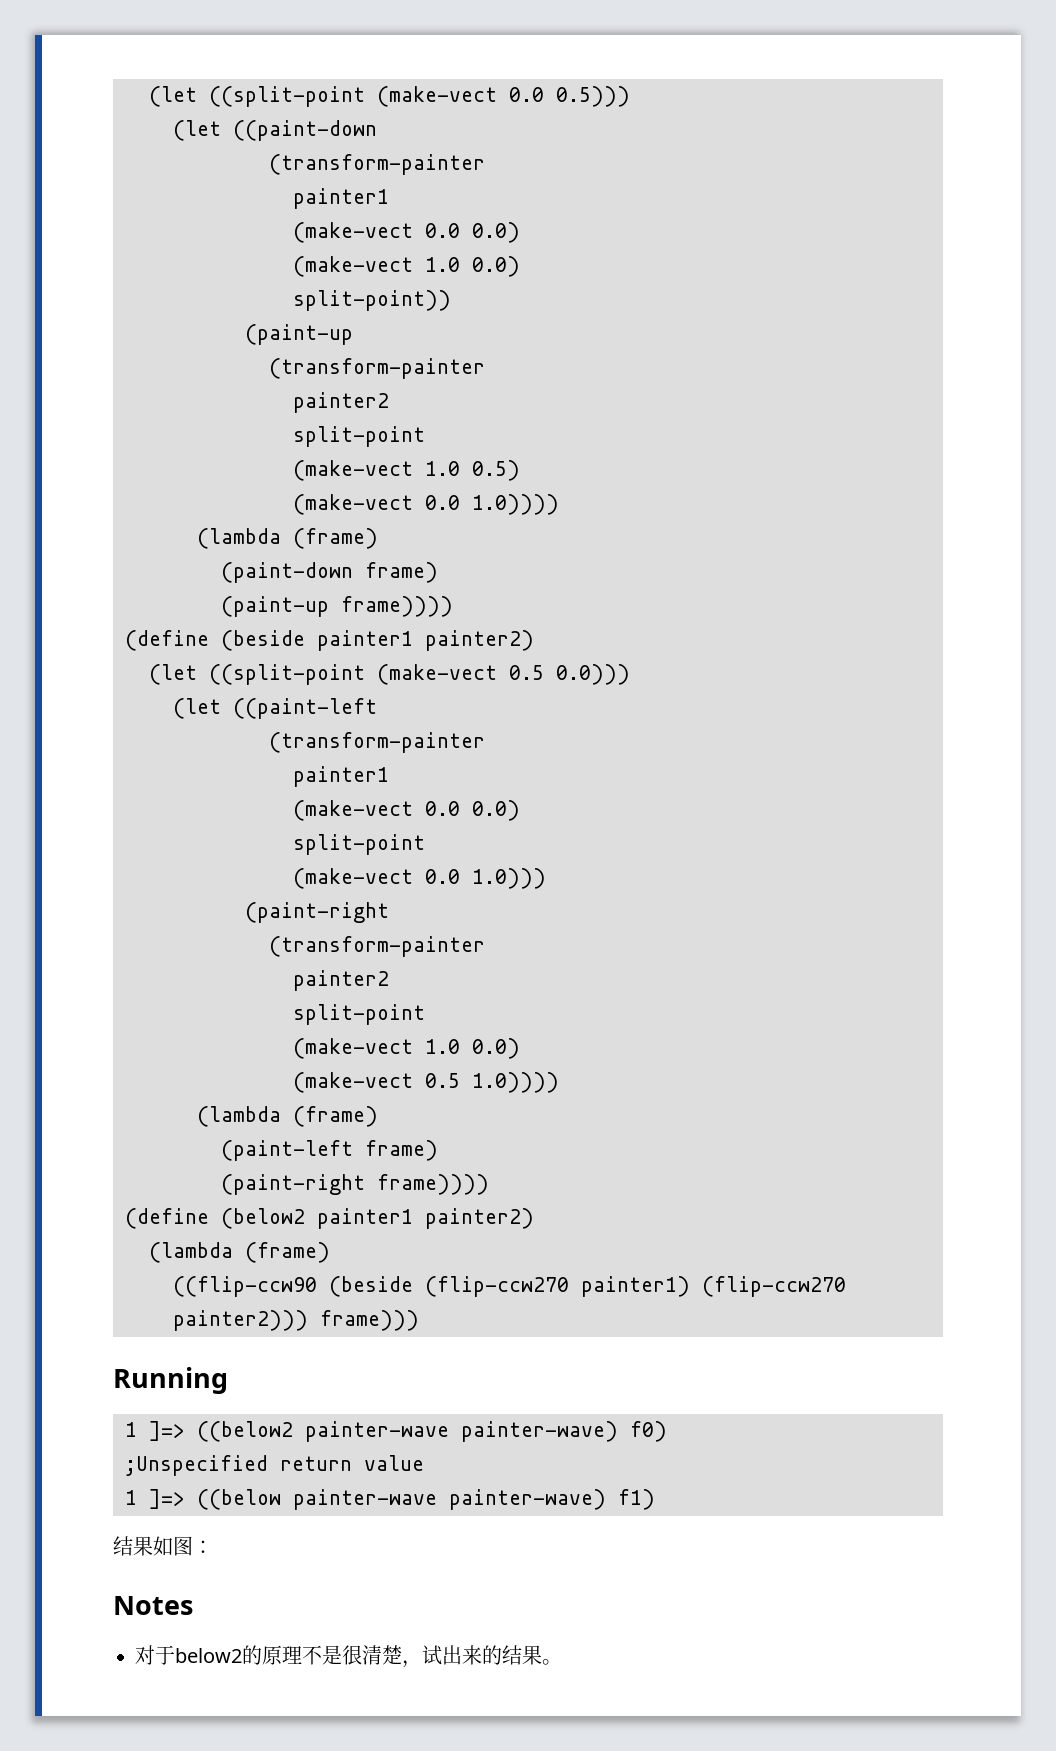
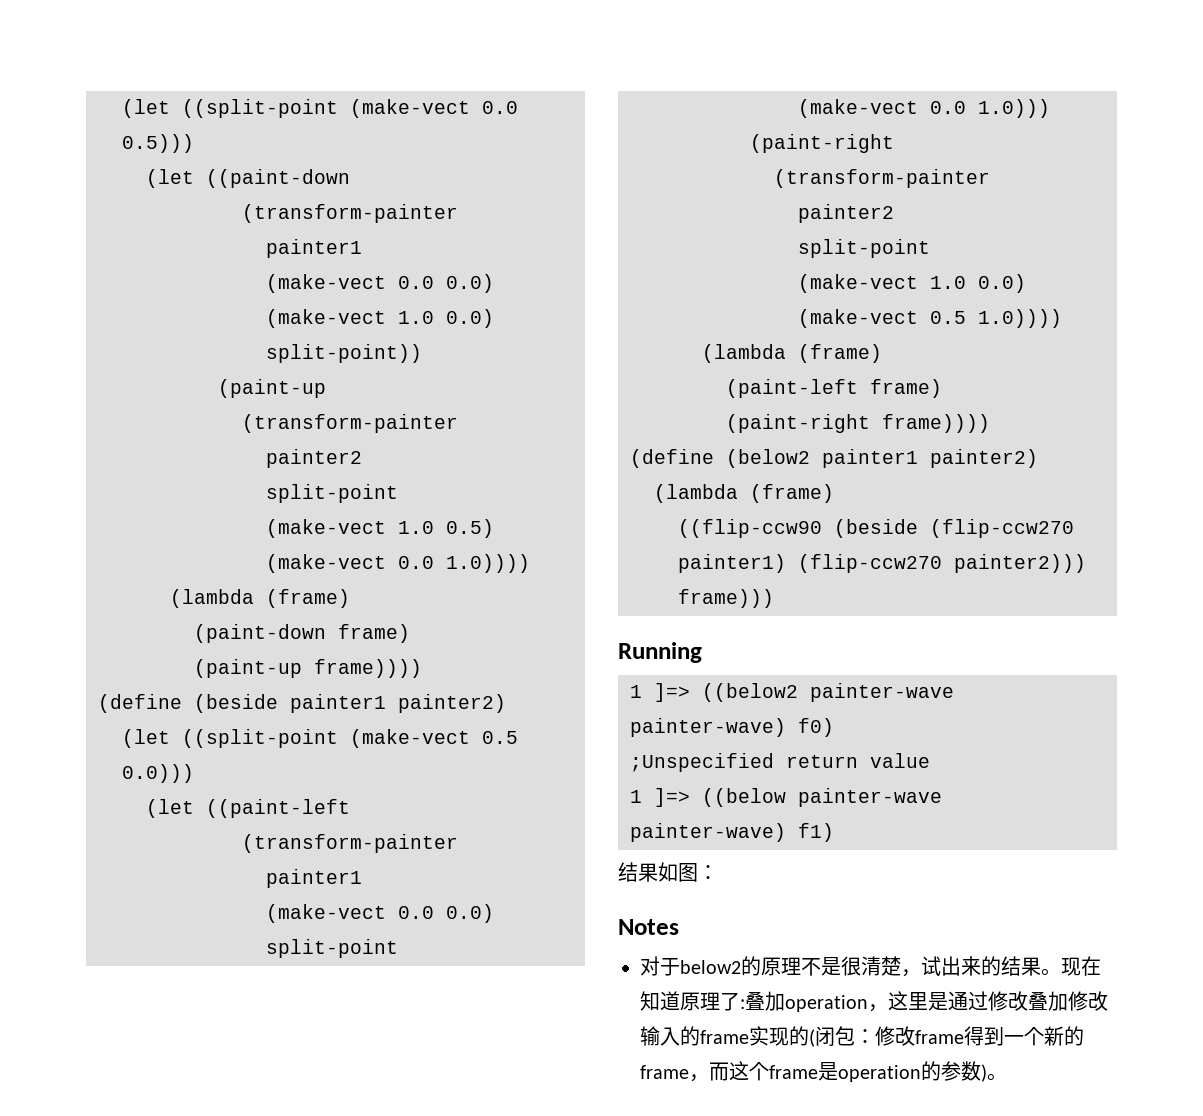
+ 现在知道原理了:叠加operation，这里是通过修改叠加修改输入的frame实现的(闭包：修改frame得到一个新的frame，而这个frame是operation的参数)。

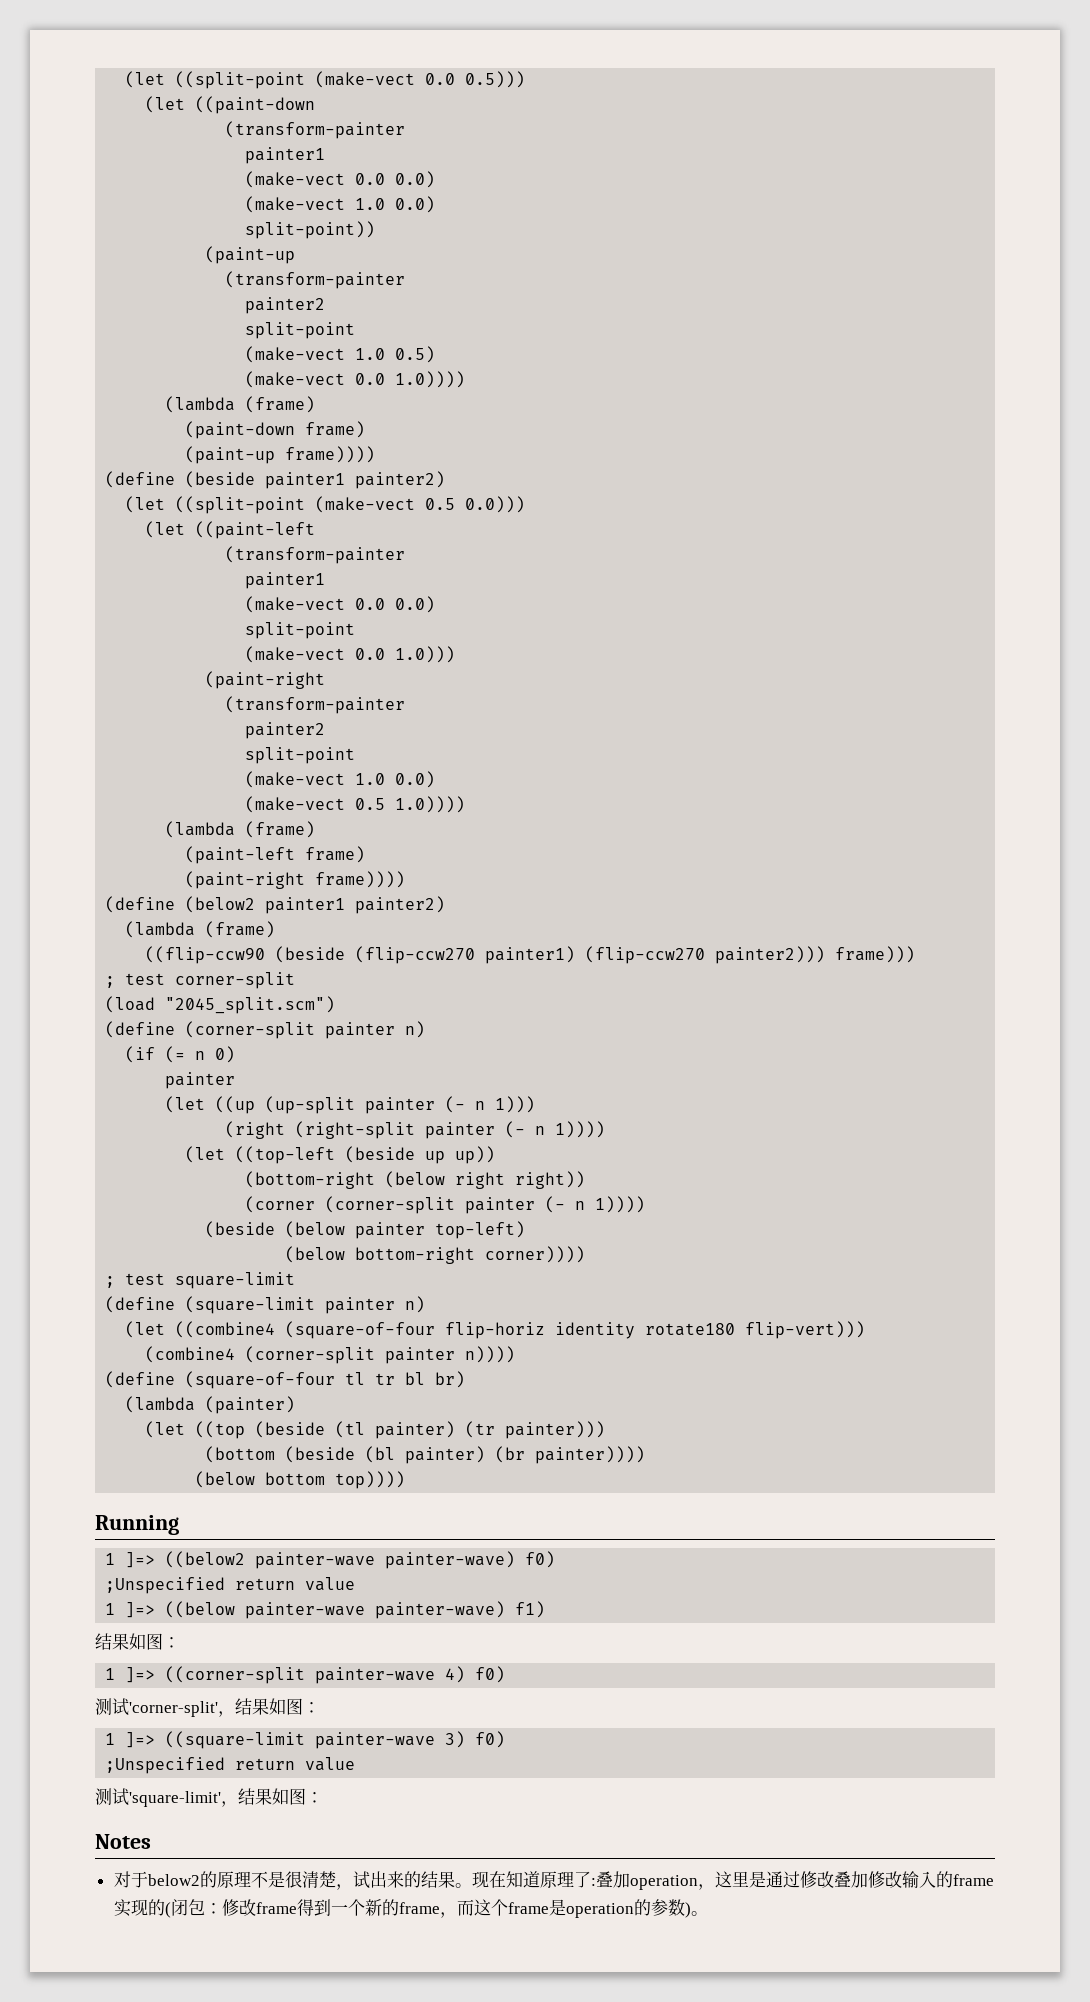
+ ; test corner-split
+ (load "2045_split.scm")
+ (define (corner-split painter n)
+ (if (= n 0)
+ painter
+ (let ((up (up-split painter (- n 1)))
+ (right (right-split painter (- n 1))))
+ (let ((top-left (beside up up))
+ (bottom-right (below right right))
+ (corner (corner-split painter (- n 1))))
+ (beside (below painter top-left)
+ (below bottom-right corner))))
+ ; test square-limit
+ (define (square-limit painter n)
+ (let ((combine4 (square-of-four flip-horiz identity rotate180 flip-vert)))
+ (combine4 (corner-split painter n))))
+ (define (square-of-four tl tr bl br)
+ (lambda (painter)
+ (let ((top (beside (tl painter) (tr painter)))
+ (bottom (beside (bl painter) (br painter))))
+ (below bottom top))))
+ 1 ]=> ((corner-split painter-wave 4) f0)
+ 测试'corner-split'，结果如图：
+ 1 ]=> ((square-limit painter-wave 3) f0)
+ ;Unspecified return value
+ 测试'square-limit'，结果如图：

